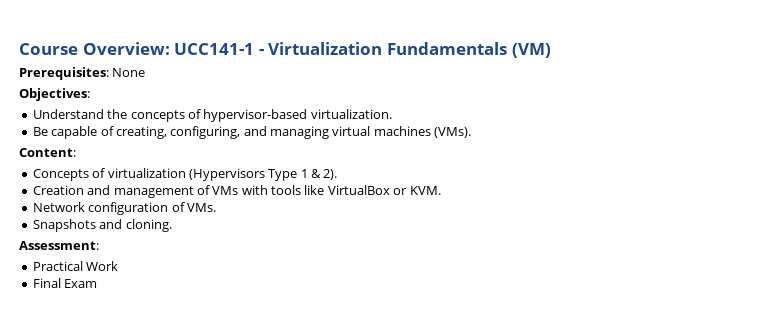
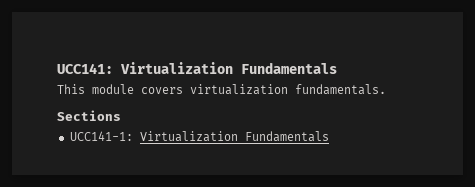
- Course Overview: UCC141-1 - Virtualization Fundamentals (VM)
- Prerequisites: None
- Objectives:
- Understand the concepts of hypervisor-based virtualization.
- Be capable of creating, configuring, and managing virtual machines (VMs).
- Content:
- Concepts of virtualization (Hypervisors Type 1 & 2).
- Creation and management of VMs with tools like VirtualBox or KVM.
- Network configuration of VMs.
- Snapshots and cloning.
- Assessment:
- Practical Work
- Final Exam
+ UCC141: Virtualization Fundamentals
+ This module covers virtualization fundamentals.
+ Sections
+ UCC141-1: Virtualization Fundamentals

